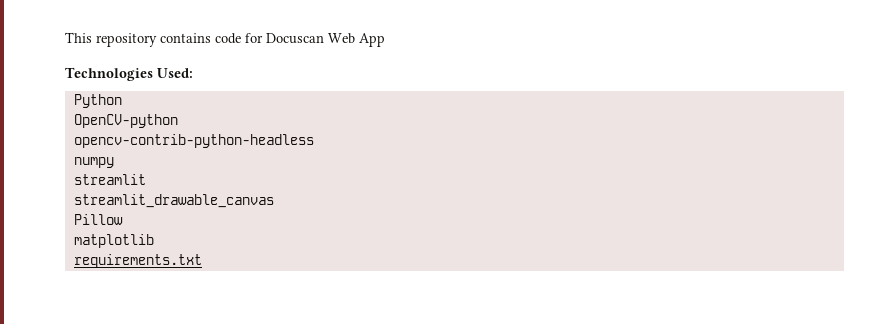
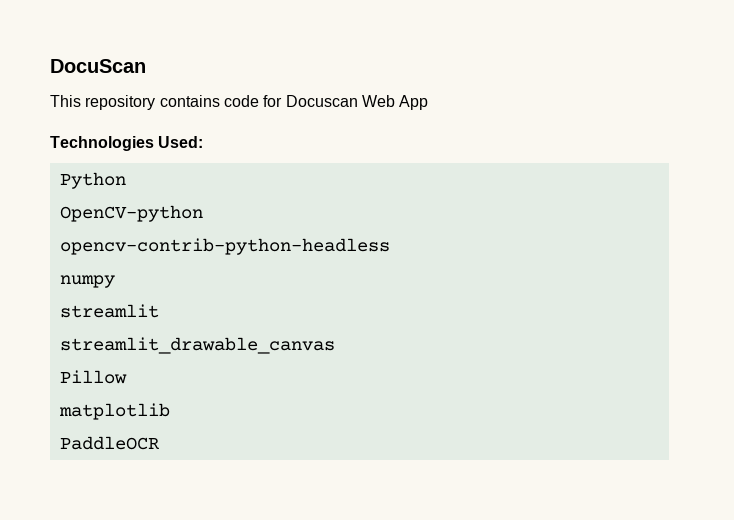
+ DocuScan
- requirements.txt
+ PaddleOCR

